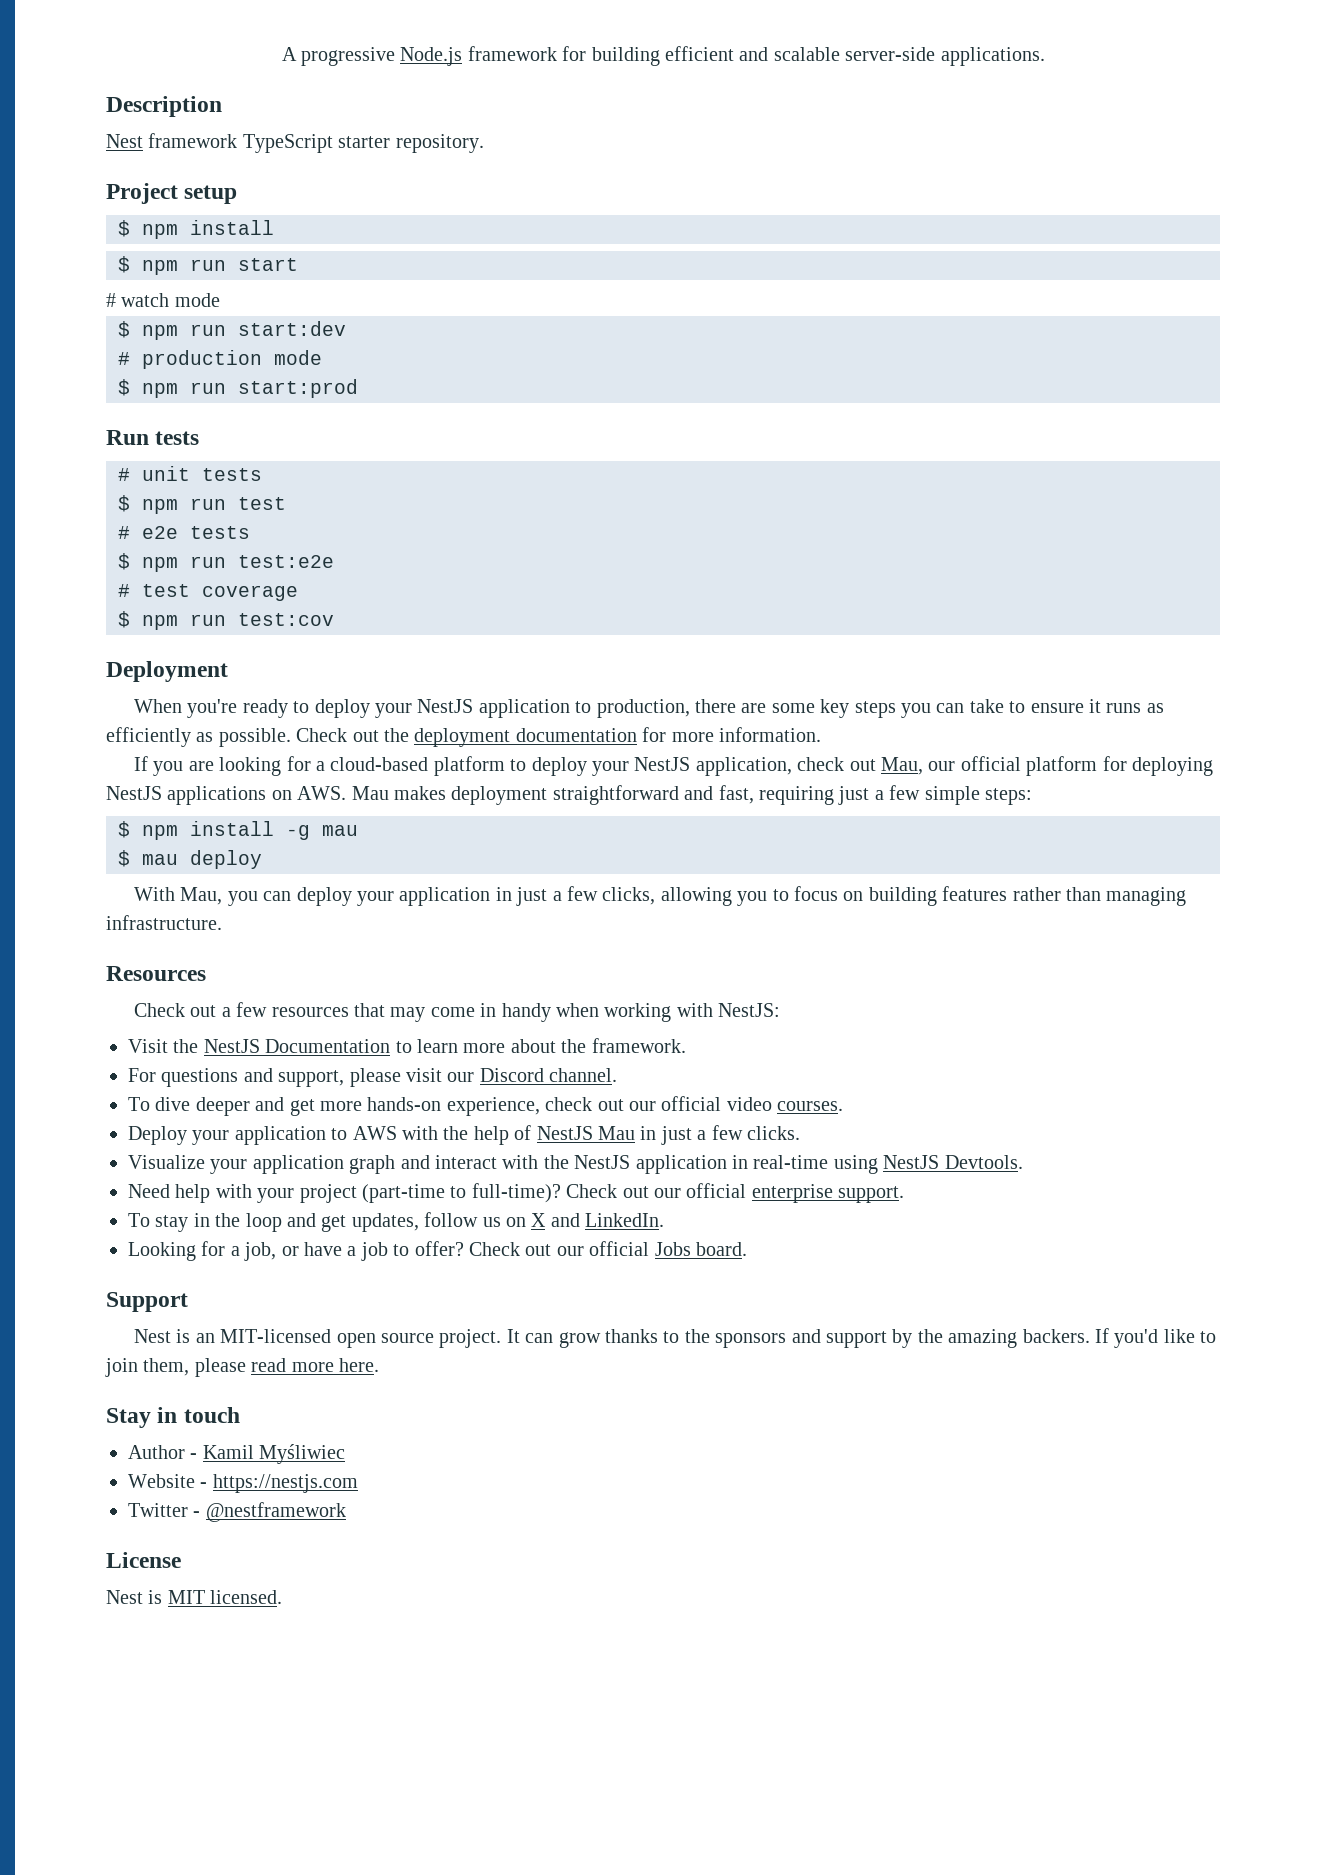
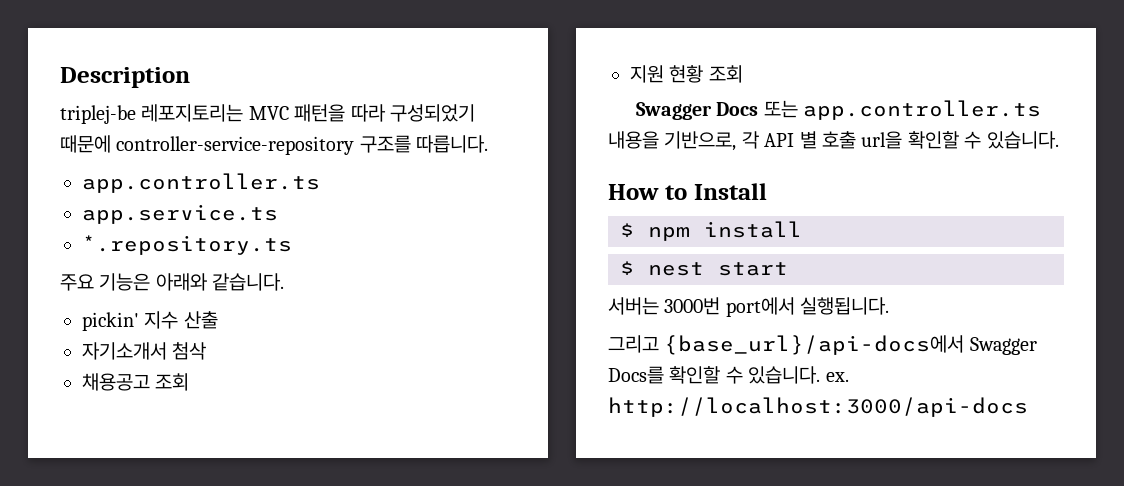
- A progressive Node.js framework for building efficient and scalable server-side applications.
  Description
- Nest framework TypeScript starter repository.
- Project setup
+ triplej-be 레포지토리는 MVC 패턴을 따라 구성되었기 때문에 controller-service-repository 구조를 따릅니다.
+ app.controller.ts
+ app.service.ts
+ *.repository.ts
+ 주요 기능은 아래와 같습니다.
+ pickin' 지수 산출
+ 자기소개서 첨삭
+ 채용공고 조회
+ 지원 현황 조회
+ Swagger Docs 또는 app.controller.ts 내용을 기반으로, 각 API 별 호출 url을 확인할 수 있습니다.
+ How to Install
- $ npm run start
+ $ nest start
- # watch mode
- $ npm run start:dev
- # production mode
- $ npm run start:prod
- Run tests
- # unit tests
- $ npm run test
- # e2e tests
- $ npm run test:e2e
- # test coverage
- $ npm run test:cov
- Deployment
- When you're ready to deploy your NestJS application to production, there are some key steps you can take to ensure it runs as efficiently as possible. Check out the deployment documentation for more information.
- If you are looking for a cloud-based platform to deploy your NestJS application, check out Mau, our official platform for deploying NestJS applications on AWS. Mau makes deployment straightforward and fast, requiring just a few simple steps:
- $ npm install -g mau
- $ mau deploy
- With Mau, you can deploy your application in just a few clicks, allowing you to focus on building features rather than managing infrastructure.
- Resources
- Check out a few resources that may come in handy when working with NestJS:
- Visit the NestJS Documentation to learn more about the framework.
- For questions and support, please visit our Discord channel.
- To dive deeper and get more hands-on experience, check out our official video courses.
- Deploy your application to AWS with the help of NestJS Mau in just a few clicks.
- Visualize your application graph and interact with the NestJS application in real-time using NestJS Devtools.
- Need help with your project (part-time to full-time)? Check out our official enterprise support.
- To stay in the loop and get updates, follow us on X and LinkedIn.
- Looking for a job, or have a job to offer? Check out our official Jobs board.
- Support
- Nest is an MIT-licensed open source project. It can grow thanks to the sponsors and support by the amazing backers. If you'd like to join them, please read more here.
- Stay in touch
- Author - Kamil Myśliwiec
- Website - https://nestjs.com
- Twitter - @nestframework
- License
- Nest is MIT licensed.
+ 서버는 3000번 port에서 실행됩니다.
+ 그리고 {base_url}/api-docs에서 Swagger Docs를 확인할 수 있습니다. ex. http://localhost:3000/api-docs

